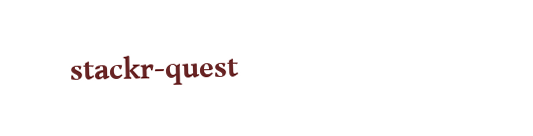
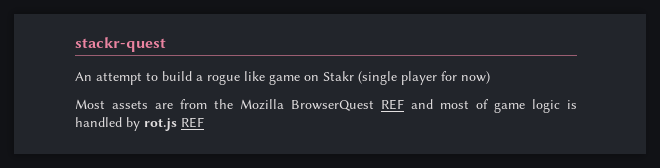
+ An attempt to build a rogue like game on Stakr (single player for now)
+ Most assets are from the Mozilla BrowserQuest REF and most of game logic is handled by rot.js REF

